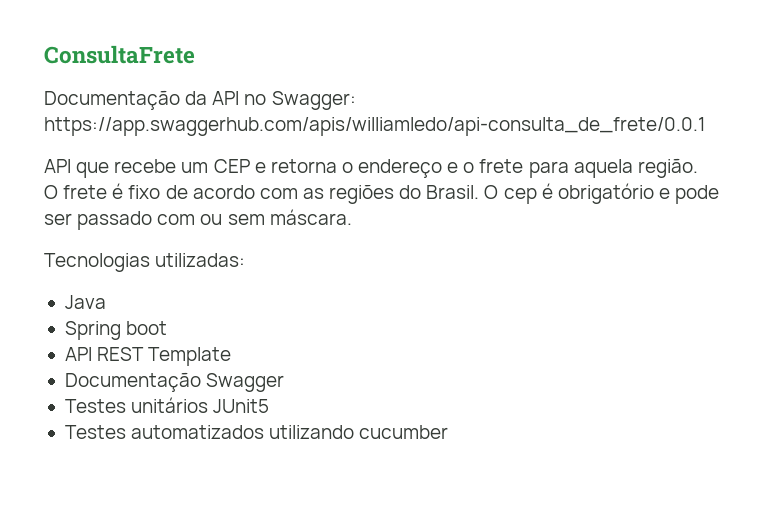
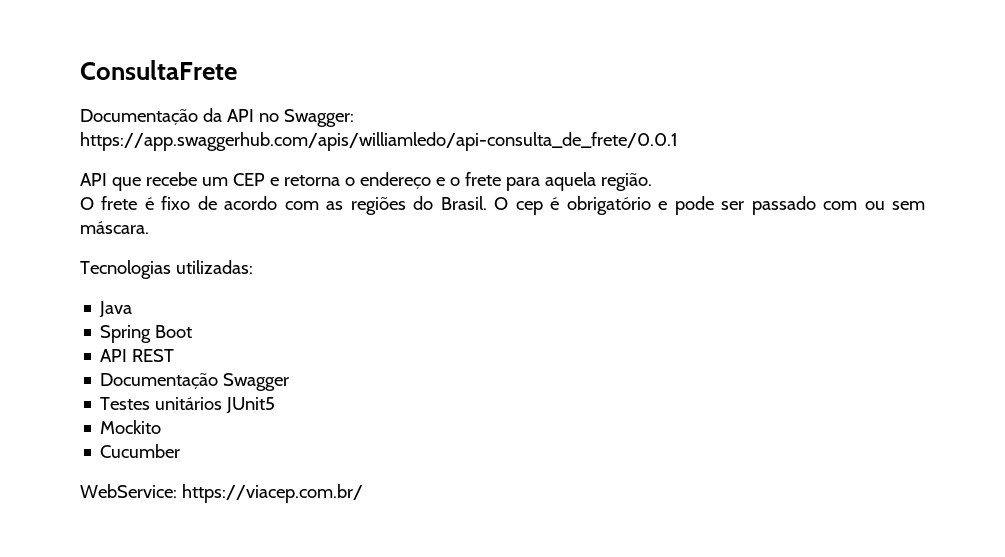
- Spring boot
+ Spring Boot
- API REST Template
+ API REST
- Testes automatizados utilizando cucumber
+ Mockito
+ Cucumber
+ WebService: https://viacep.com.br/

